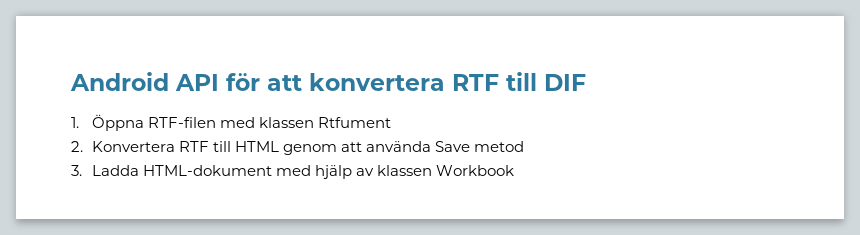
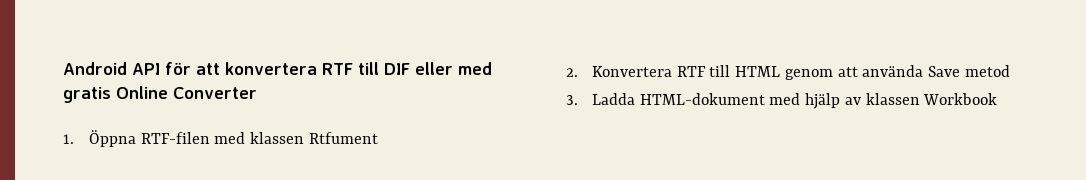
- Android API för att konvertera RTF till DIF
+ Android API för att konvertera RTF till DIF eller med gratis Online Converter

